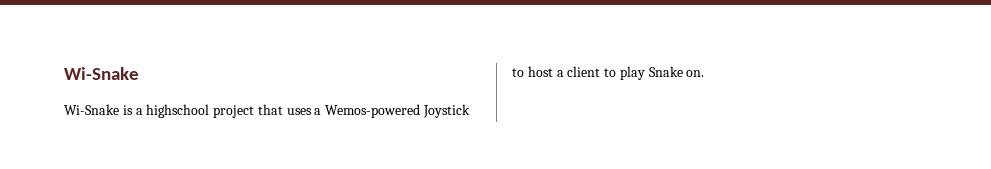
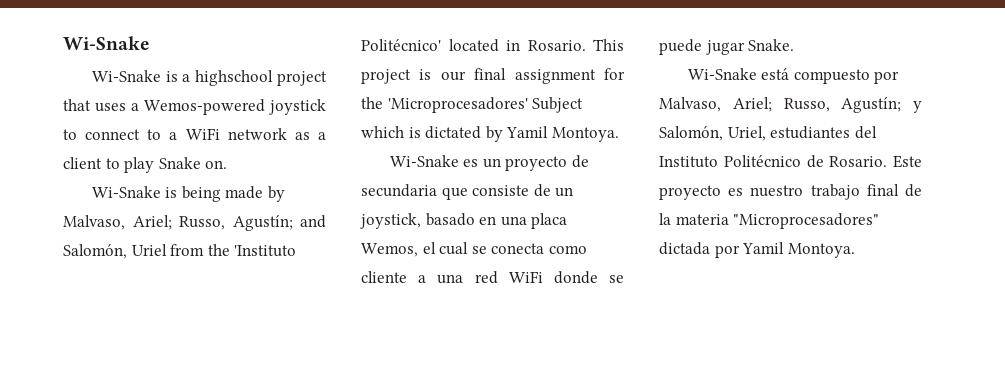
- Wi-Snake is a highschool project that uses a Wemos-powered Joystick to host a client to play Snake on.
+ Wi-Snake is a highschool project that uses a Wemos-powered joystick to connect to a WiFi network as a client to play Snake on.
+ Wi-Snake is being made by Malvaso, Ariel; Russo, Agustín; and Salomón, Uriel from the 'Instituto Politécnico' located in Rosario. This project is our final assignment for the 'Microprocesadores' Subject which is dictated by Yamil Montoya.
+ Wi-Snake es un proyecto de secundaria que consiste de un joystick, basado en una placa Wemos, el cual se conecta como cliente a una red WiFi donde se puede jugar Snake.
+ Wi-Snake está compuesto por Malvaso, Ariel; Russo, Agustín; y Salomón, Uriel, estudiantes del Instituto Politécnico de Rosario. Este proyecto es nuestro trabajo final de la materia "Microprocesadores" dictada por Yamil Montoya.

